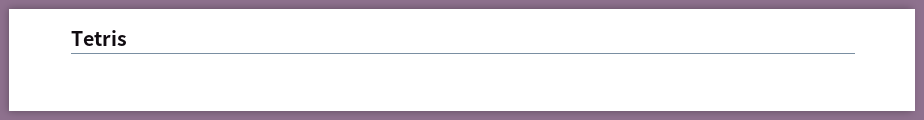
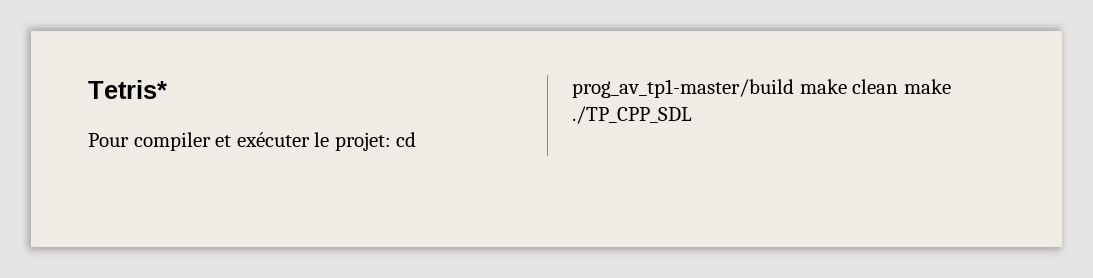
- Tetris
+ Tetris*
+ Pour compiler et exécuter le projet: cd prog_av_tp1-master/build make clean make ./TP_CPP_SDL

